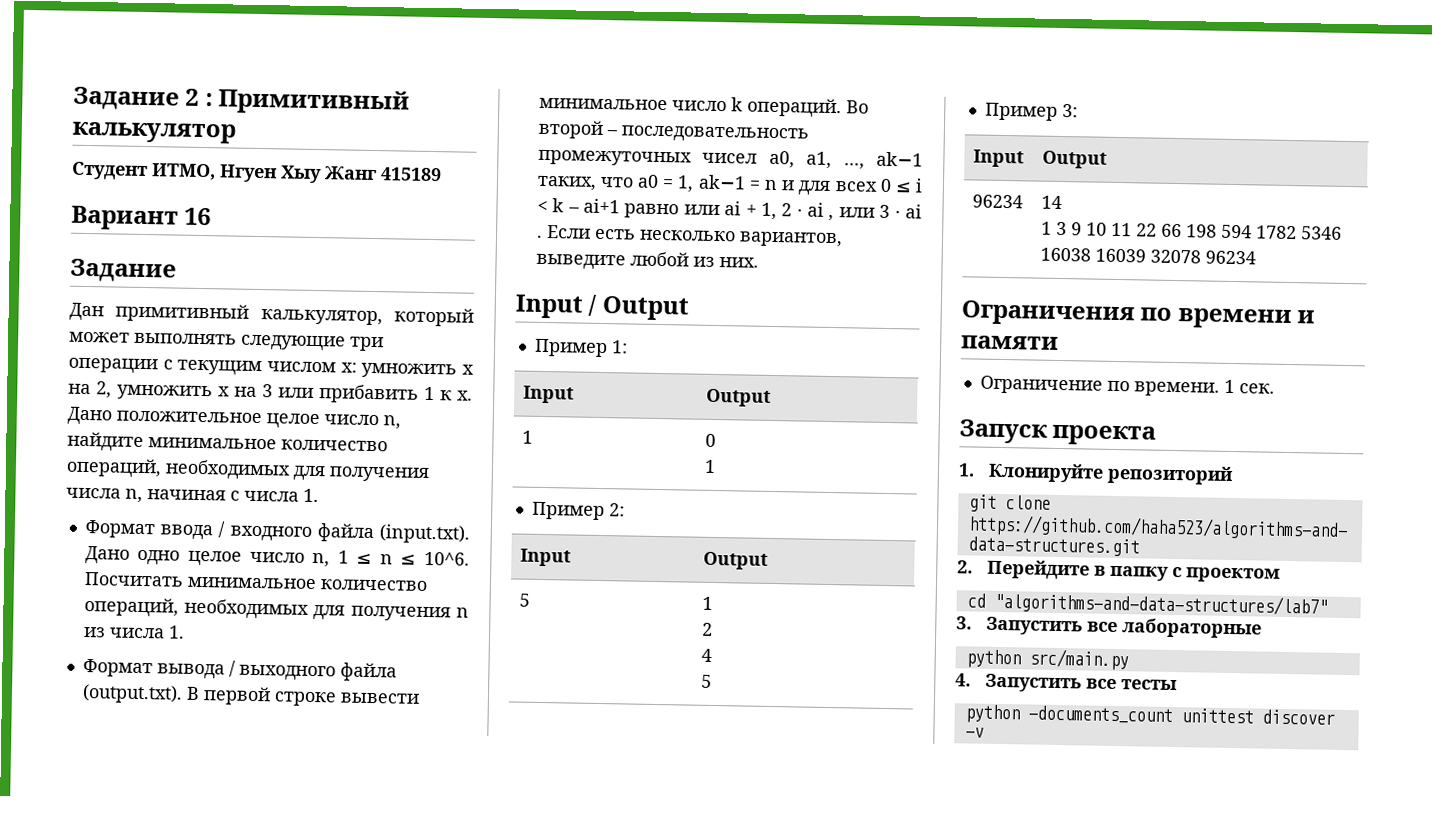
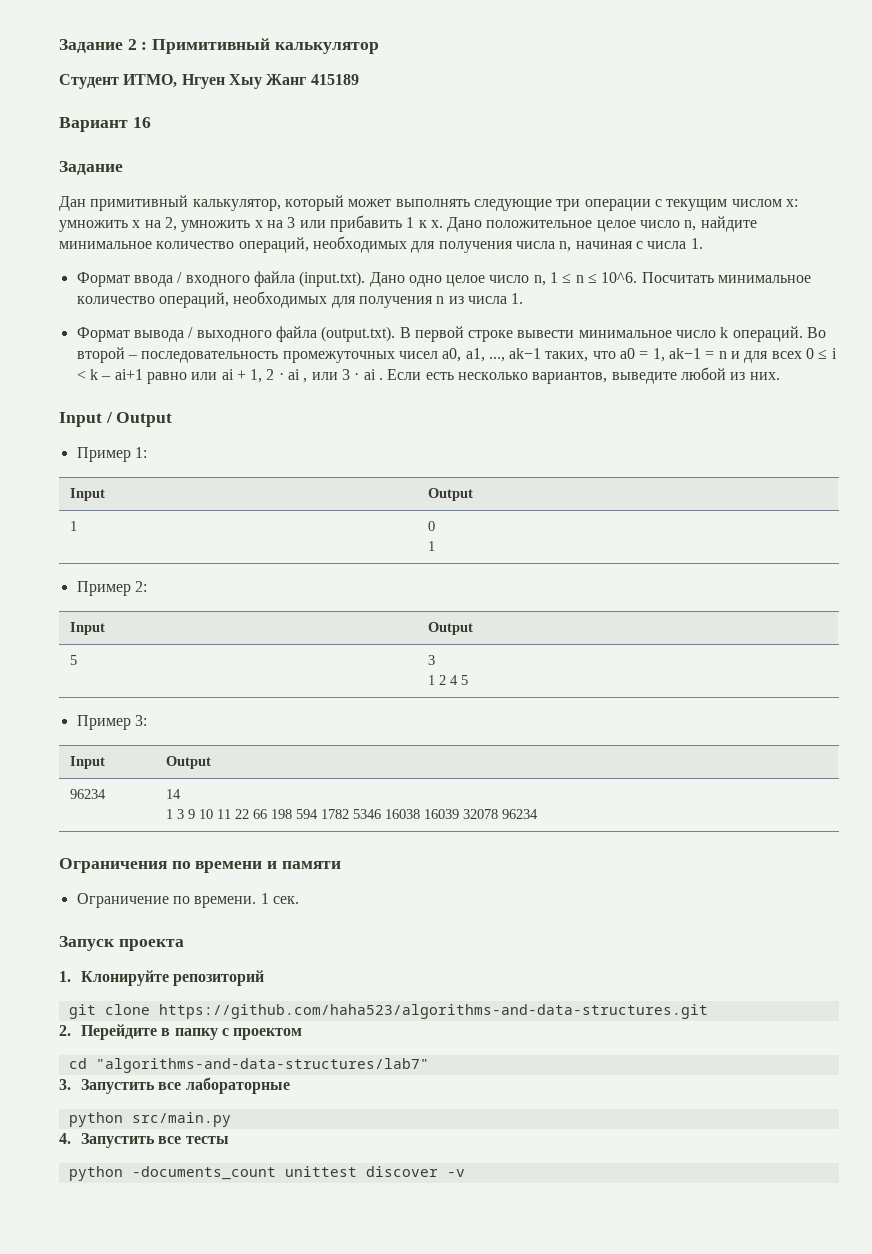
- 5 | 1
- 2
- 4
- 5
+ 5 | 3
+ 1 2 4 5

